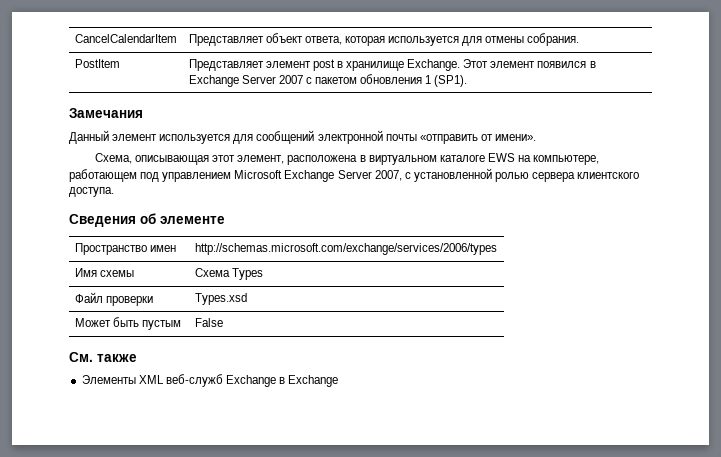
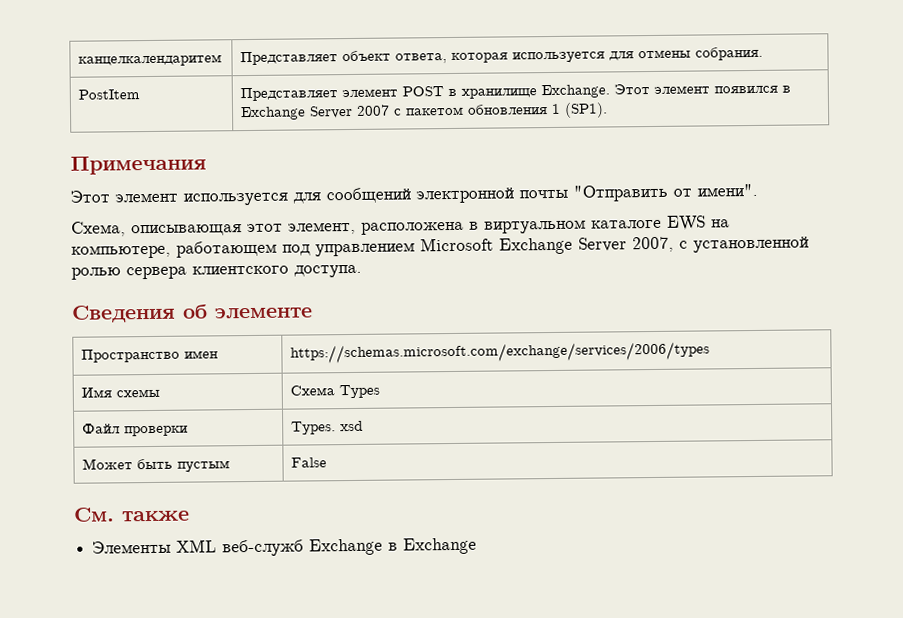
- CancelCalendarItem | Представляет объект ответа, которая используется для отмены собрания.
+ канцелкалендаритем | Представляет объект ответа, которая используется для отмены собрания.
- PostItem | Представляет элемент post в хранилище Exchange. Этот элемент появился в Exchange Server 2007 с пакетом обновления 1 (SP1).
+ PostItem | Представляет элемент POST в хранилище Exchange. Этот элемент появился в Exchange Server 2007 с пакетом обновления 1 (SP1).
- Замечания
- Данный элемент используется для сообщений электронной почты «отправить от имени».
+ Примечания
+ Этот элемент используется для сообщений электронной почты "Отправить от имени".
- Пространство имен | http://schemas.microsoft.com/exchange/services/2006/types
+ Пространство имен | https://schemas.microsoft.com/exchange/services/2006/types
- Файл проверки | Types.xsd
+ Файл проверки | Types. xsd

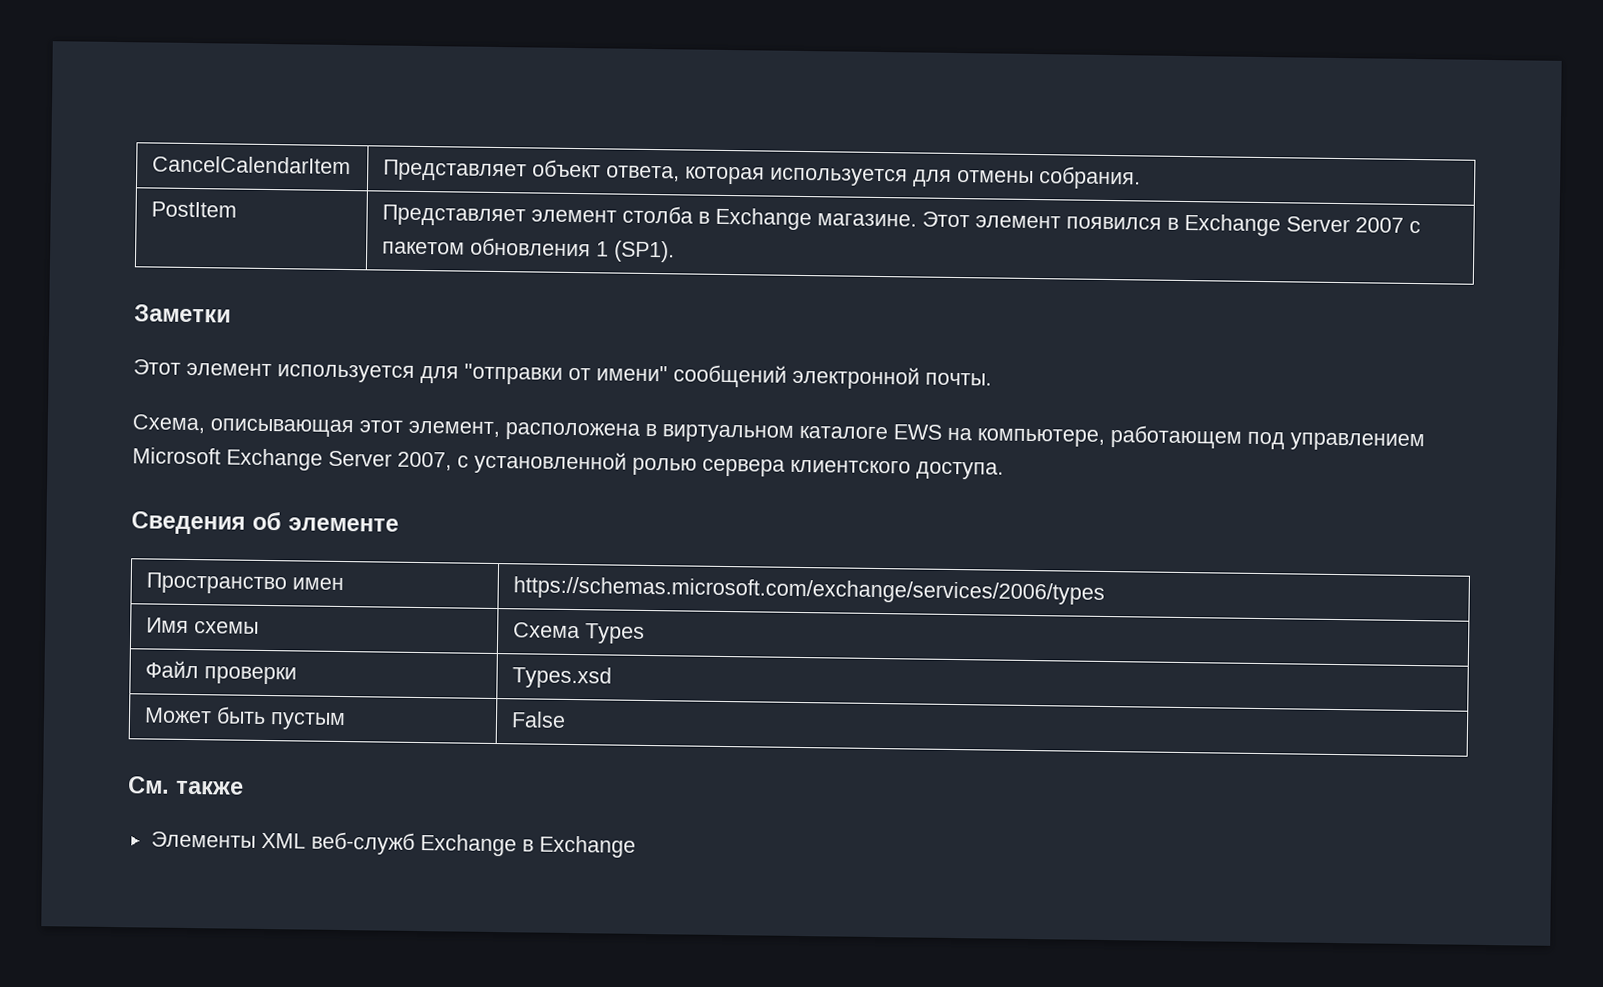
- канцелкалендаритем | Представляет объект ответа, которая используется для отмены собрания.
+ CancelCalendarItem | Представляет объект ответа, которая используется для отмены собрания.
- PostItem | Представляет элемент POST в хранилище Exchange. Этот элемент появился в Exchange Server 2007 с пакетом обновления 1 (SP1).
+ PostItem | Представляет элемент столба в Exchange магазине. Этот элемент появился в Exchange Server 2007 с пакетом обновления 1 (SP1).
- Примечания
+ Заметки
- Этот элемент используется для сообщений электронной почты "Отправить от имени".
+ Этот элемент используется для "отправки от имени" сообщений электронной почты.
- Файл проверки | Types. xsd
+ Файл проверки | Types.xsd

